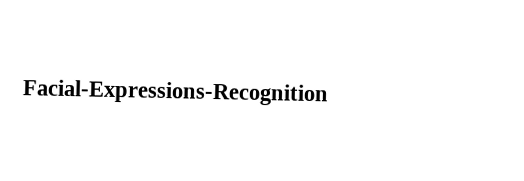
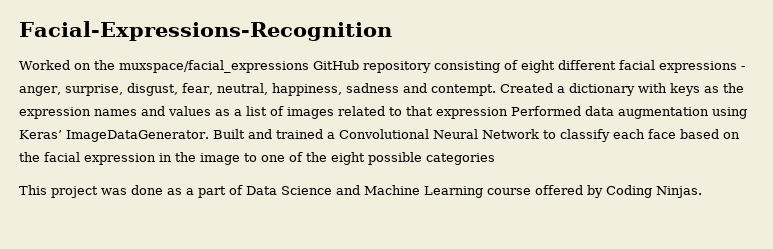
+ Worked on the muxspace/facial_expressions GitHub repository consisting of eight different facial expressions - anger, surprise, disgust, fear, neutral, happiness, sadness and contempt. Created a dictionary with keys as the expression names and values as a list of images related to that expression Performed data augmentation using Keras’ ImageDataGenerator. Built and trained a Convolutional Neural Network to classify each face based on the facial expression in the image to one of the eight possible categories
+ This project was done as a part of Data Science and Machine Learning course offered by Coding Ninjas.

